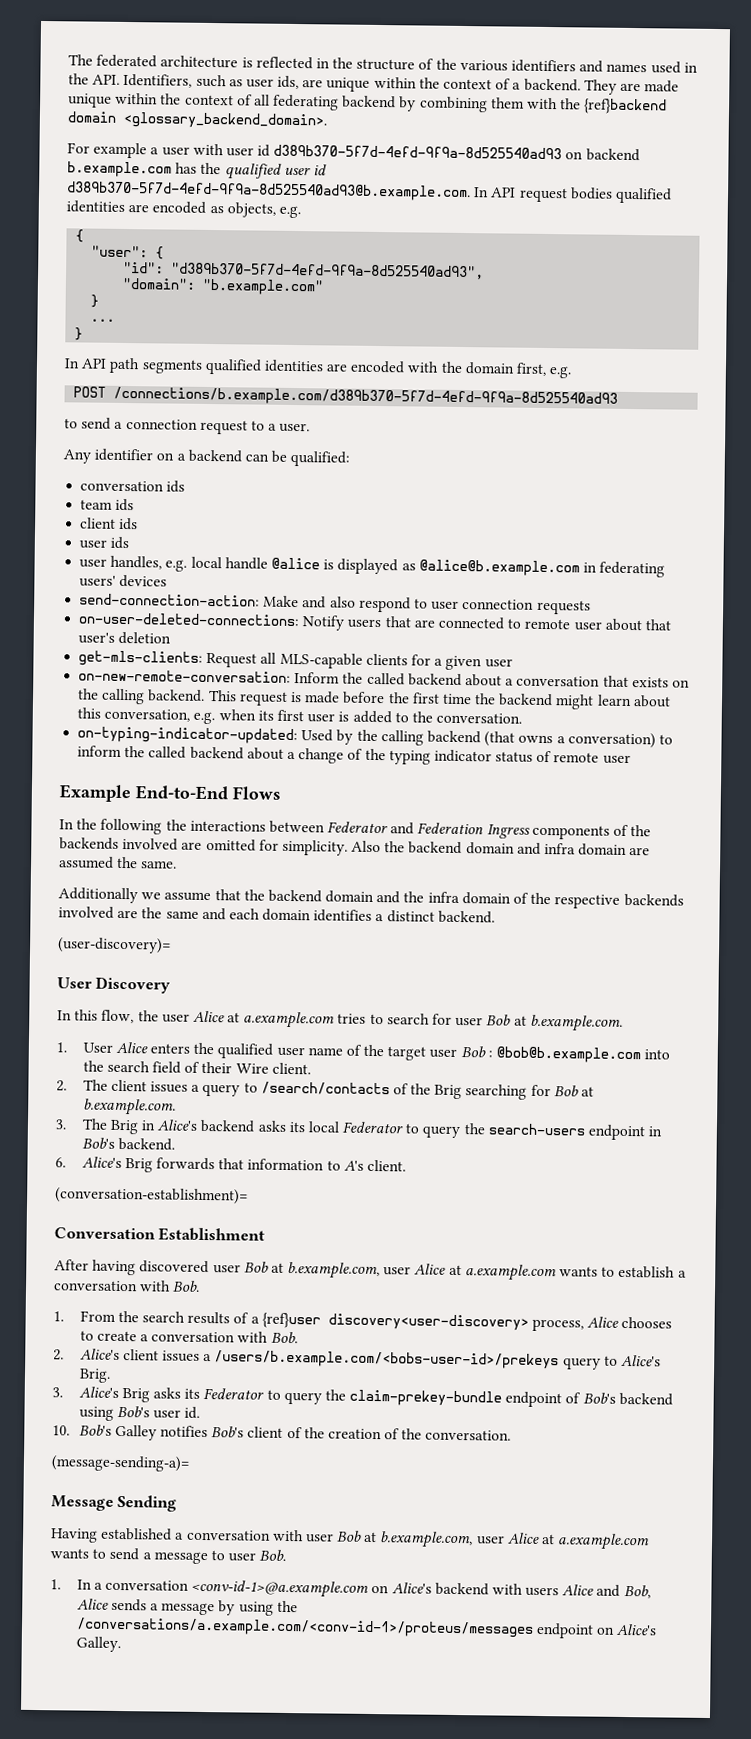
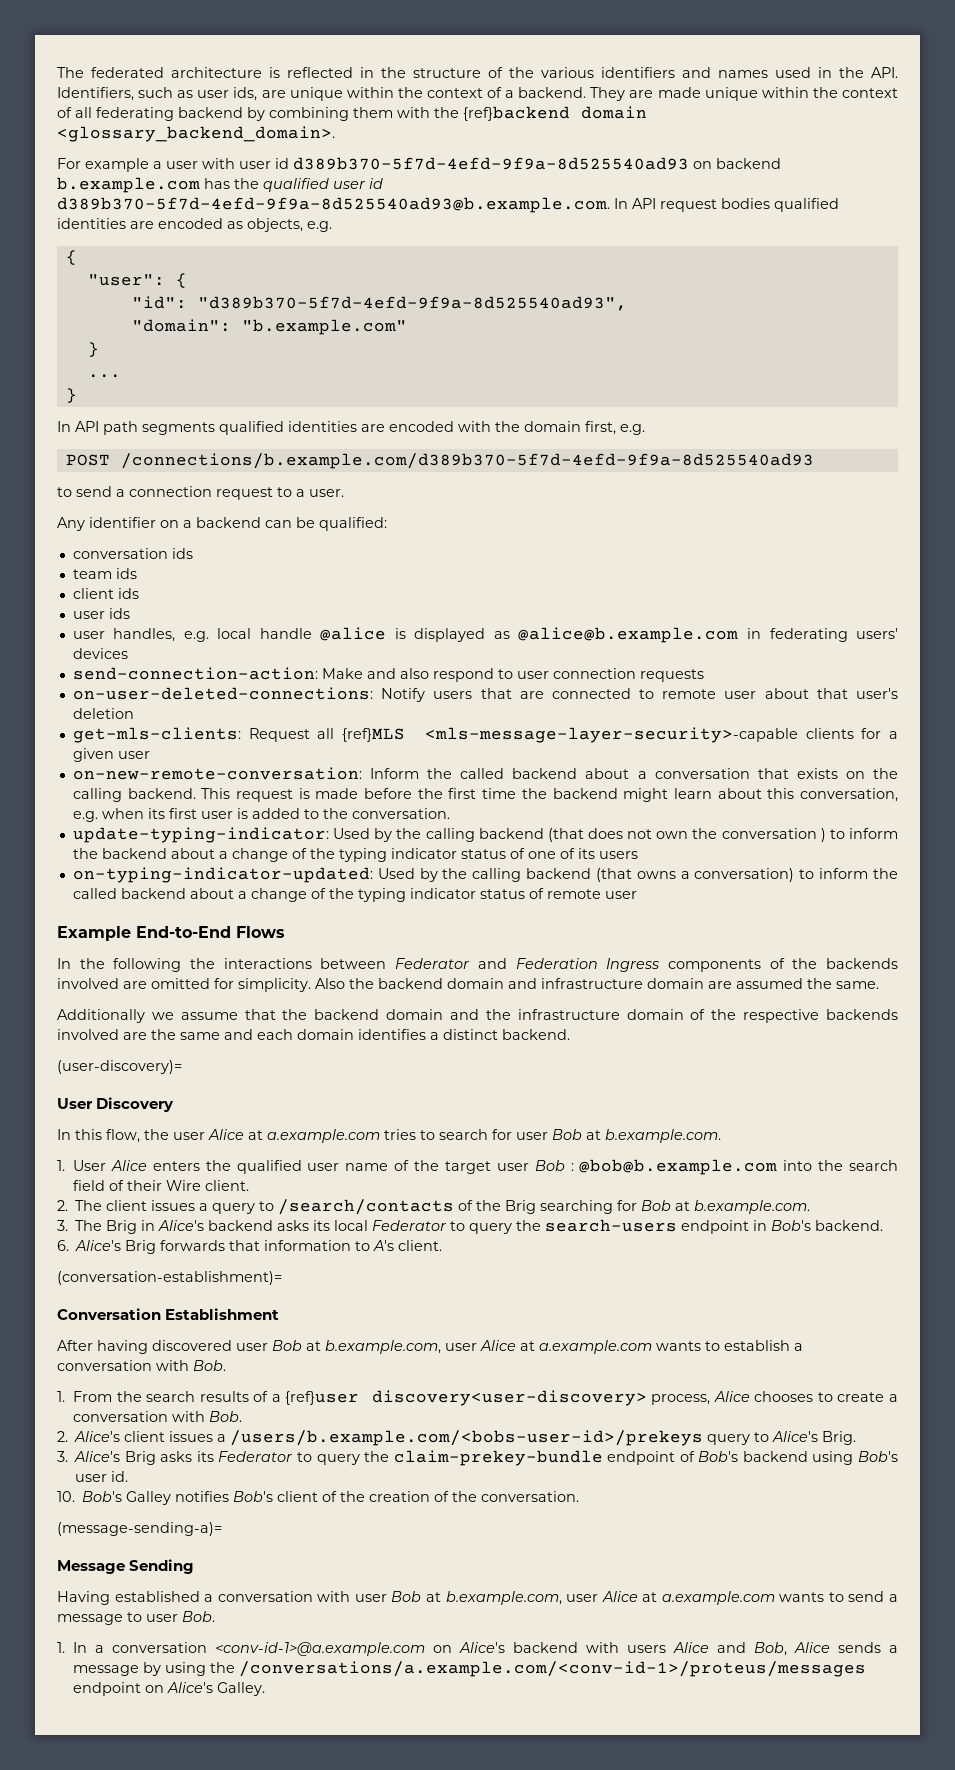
- get-mls-clients: Request all MLS-capable clients for a given user
+ get-mls-clients: Request all {ref}MLS <mls-message-layer-security>-capable clients for a given user
+ update-typing-indicator: Used by the calling backend (that does not own the conversation ) to inform the backend about a change of the typing indicator status of one of its users
- Also the backend domain and infra domain are assumed the same.
+ Also the backend domain and infrastructure domain are assumed the same.
- Additionally we assume that the backend domain and the infra domain of the respective backends involved are the same and each domain identifies a distinct backend.
+ Additionally we assume that the backend domain and the infrastructure domain of the respective backends involved are the same and each domain identifies a distinct backend.

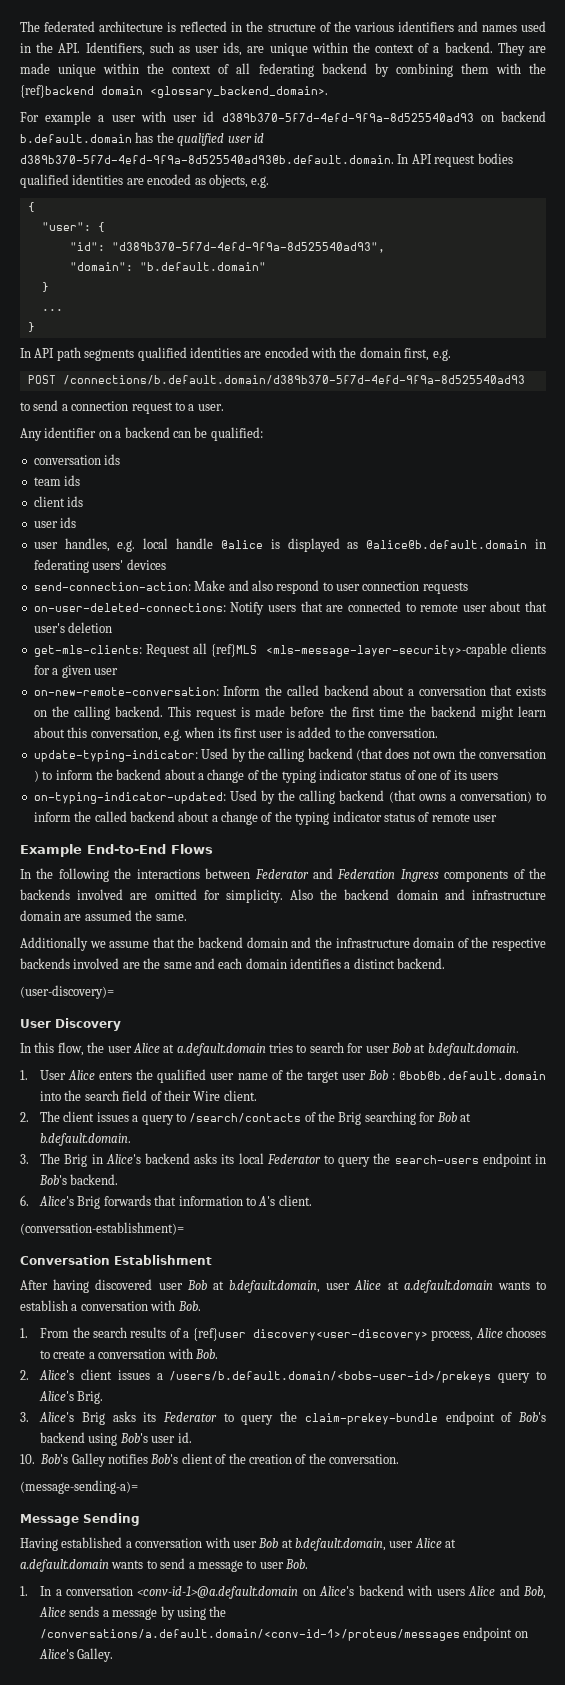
- For example a user with user id d389b370-5f7d-4efd-9f9a-8d525540ad93 on backend b.example.com has the qualified user id d389b370-5f7d-4efd-9f9a-8d525540ad93@b.example.com. In API request bodies qualified identities are encoded as objects, e.g.
+ For example a user with user id d389b370-5f7d-4efd-9f9a-8d525540ad93 on backend b.default.domain has the qualified user id d389b370-5f7d-4efd-9f9a-8d525540ad93@b.default.domain. In API request bodies qualified identities are encoded as objects, e.g.
- "domain": "b.example.com"
+ "domain": "b.default.domain"
- POST /connections/b.example.com/d389b370-5f7d-4efd-9f9a-8d525540ad93
+ POST /connections/b.default.domain/d389b370-5f7d-4efd-9f9a-8d525540ad93
- user handles, e.g. local handle @alice is displayed as @alice@b.example.com in federating users' devices
+ user handles, e.g. local handle @alice is displayed as @alice@b.default.domain in federating users' devices
- In this flow, the user Alice at a.example.com tries to search for user Bob at b.example.com.
+ In this flow, the user Alice at a.default.domain tries to search for user Bob at b.default.domain.
- 1. User Alice enters the qualified user name of the target user Bob : @bob@b.example.com into the search field of their Wire client.
+ 1. User Alice enters the qualified user name of the target user Bob : @bob@b.default.domain into the search field of their Wire client.
- 2. The client issues a query to /search/contacts of the Brig searching for Bob at b.example.com.
+ 2. The client issues a query to /search/contacts of the Brig searching for Bob at b.default.domain.
- After having discovered user Bob at b.example.com, user Alice at a.example.com wants to establish a conversation with Bob.
+ After having discovered user Bob at b.default.domain, user Alice at a.default.domain wants to establish a conversation with Bob.
- 2. Alice's client issues a /users/b.example.com/<bobs-user-id>/prekeys query to Alice's Brig.
+ 2. Alice's client issues a /users/b.default.domain/<bobs-user-id>/prekeys query to Alice's Brig.
- Having established a conversation with user Bob at b.example.com, user Alice at a.example.com wants to send a message to user Bob.
+ Having established a conversation with user Bob at b.default.domain, user Alice at a.default.domain wants to send a message to user Bob.
- 1. In a conversation <conv-id-1>@a.example.com on Alice's backend with users Alice and Bob, Alice sends a message by using the /conversations/a.example.com/<conv-id-1>/proteus/messages endpoint on Alice's Galley.
+ 1. In a conversation <conv-id-1>@a.default.domain on Alice's backend with users Alice and Bob, Alice sends a message by using the /conversations/a.default.domain/<conv-id-1>/proteus/messages endpoint on Alice's Galley.

